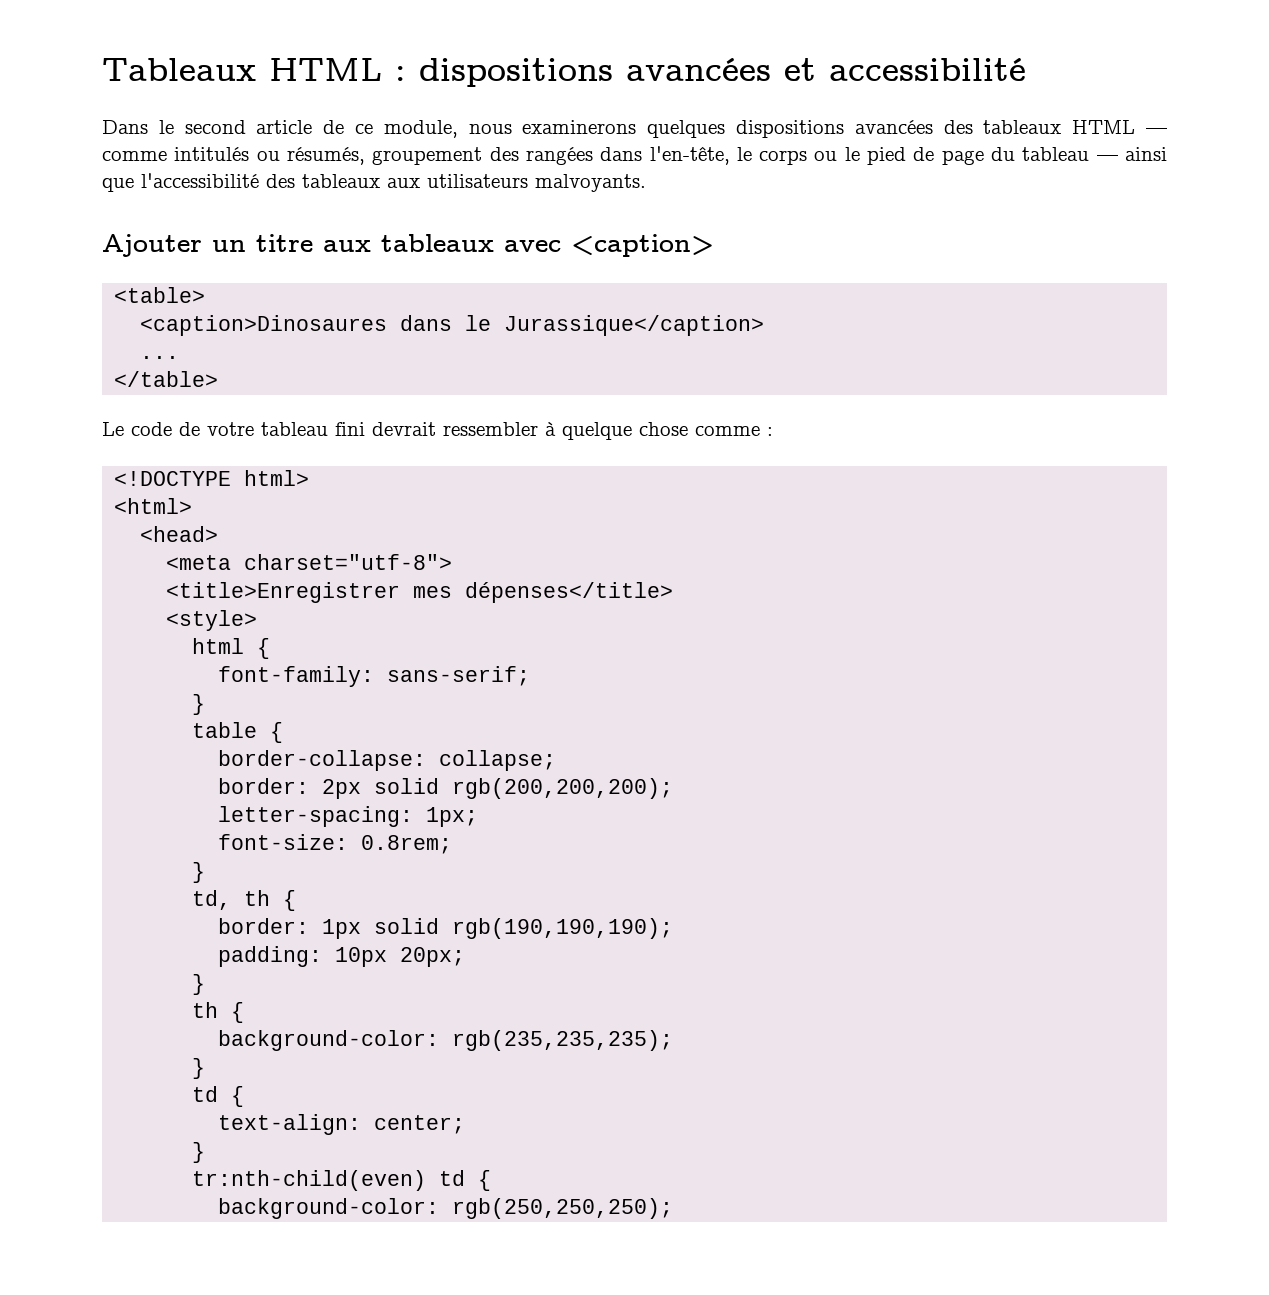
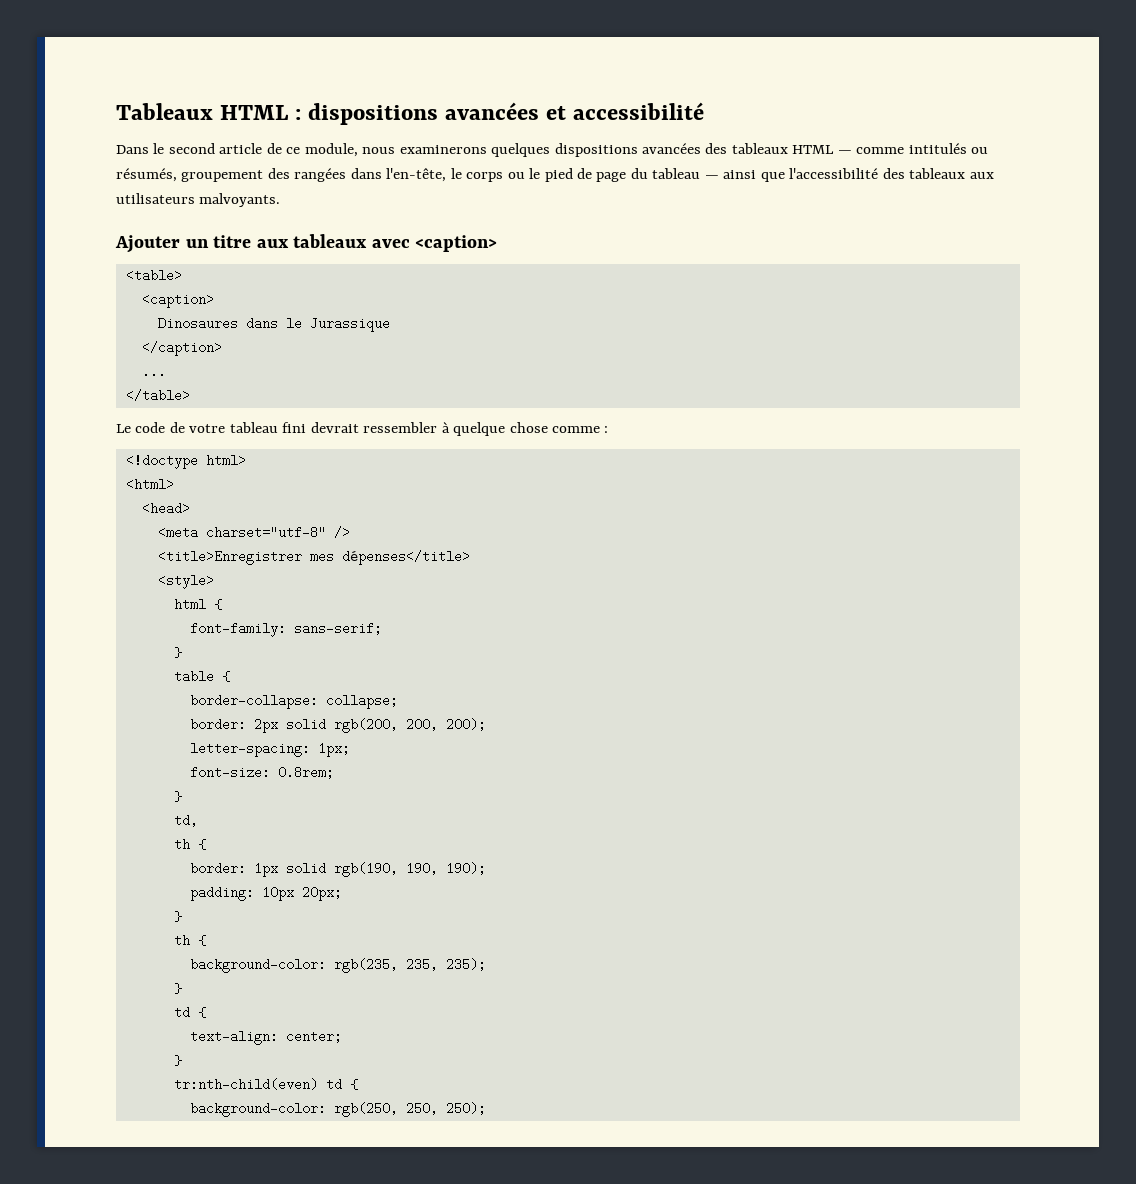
  <table>
- <caption>Dinosaures dans le Jurassique</caption>
+ <caption>
+ Dinosaures dans le Jurassique
+ </caption>
- <!DOCTYPE html>
+ <!doctype html>
- <meta charset="utf-8">
+ <meta charset="utf-8" />
- border: 2px solid rgb(200,200,200);
+ border: 2px solid rgb(200, 200, 200);
- td, th {
+ td,
+ th {
- border: 1px solid rgb(190,190,190);
+ border: 1px solid rgb(190, 190, 190);
- background-color: rgb(235,235,235);
+ background-color: rgb(235, 235, 235);
- background-color: rgb(250,250,250);
+ background-color: rgb(250, 250, 250);

